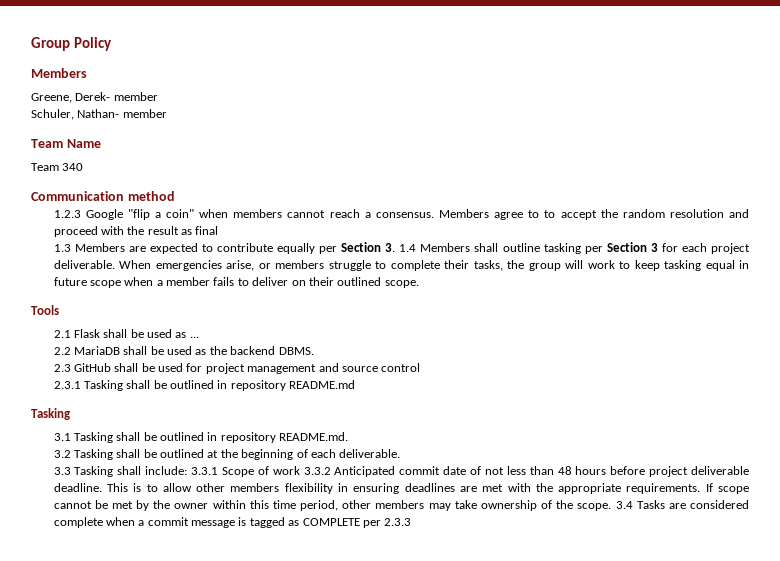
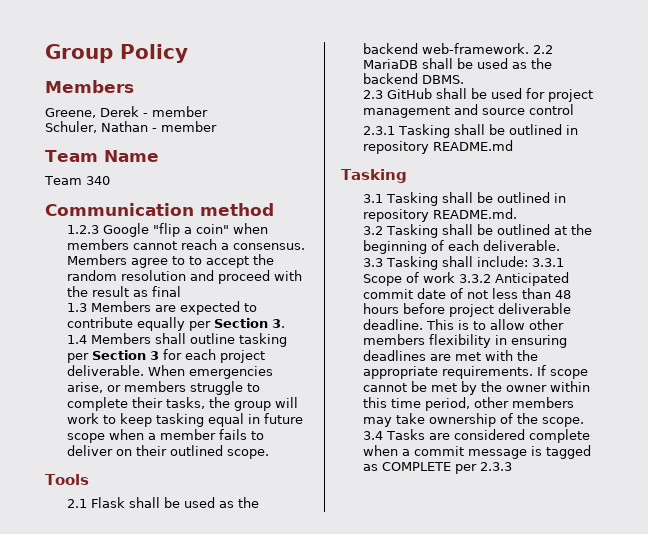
- Greene, Derek- member
+ Greene, Derek - member
- Schuler, Nathan- member
+ Schuler, Nathan - member
- 2.1 Flask shall be used as ...
- 2.2 MariaDB shall be used as the backend DBMS.
+ 2.1 Flask shall be used as the backend web-framework. 2.2 MariaDB shall be used as the backend DBMS.

